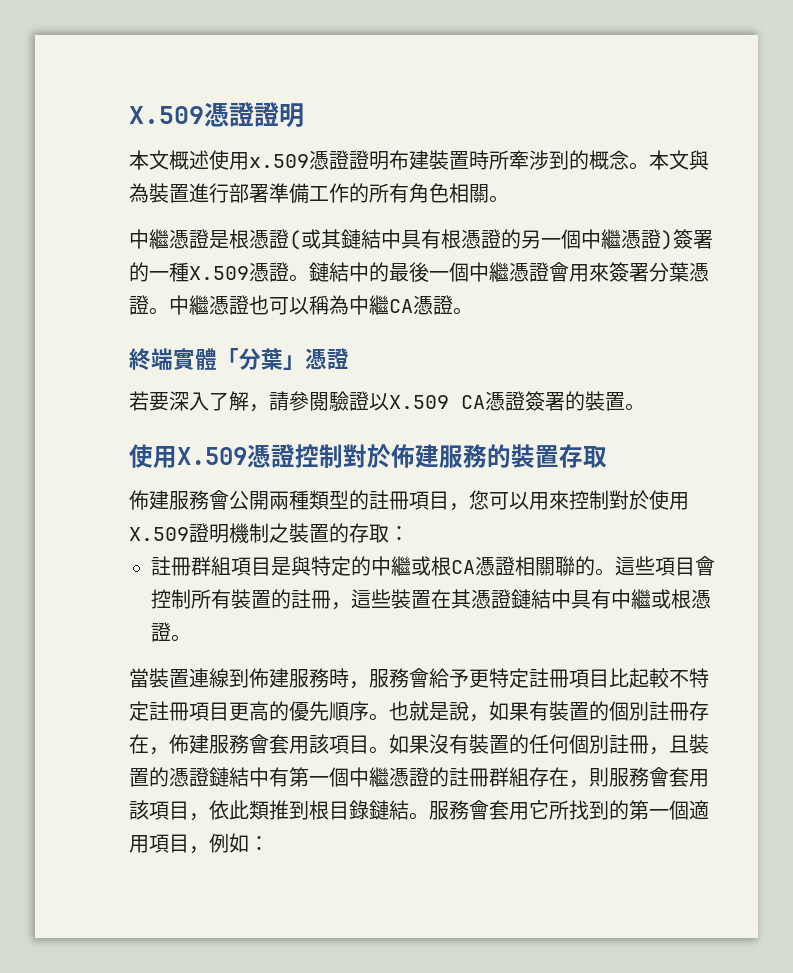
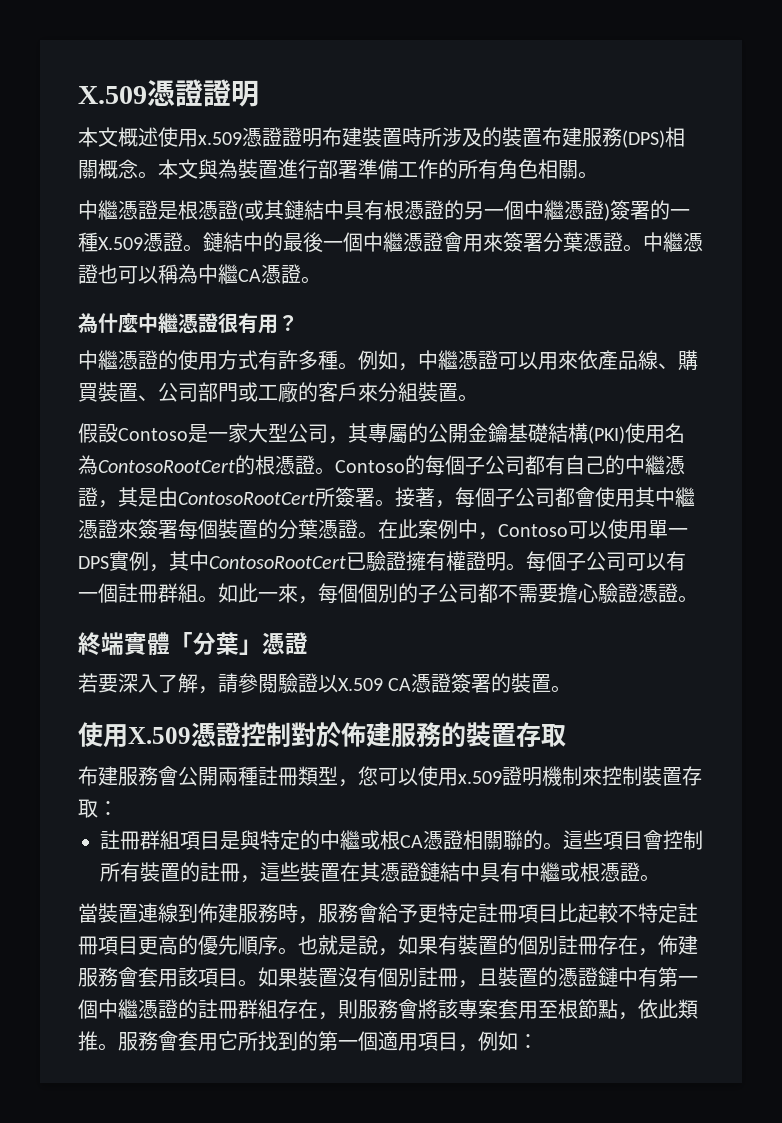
- 本文概述使用x.509憑證證明布建裝置時所牽涉到的概念。
+ 本文概述使用x.509憑證證明布建裝置時所涉及的裝置布建服務(DPS)相關概念。
+ 為什麼中繼憑證很有用？
+ 中繼憑證的使用方式有許多種。例如，中繼憑證可以用來依產品線、購買裝置、公司部門或工廠的客戶來分組裝置。
+ 假設Contoso是一家大型公司，其專屬的公開金鑰基礎結構(PKI)使用名為ContosoRootCert的根憑證。Contoso的每個子公司都有自己的中繼憑證，其是由ContosoRootCert所簽署。接著，每個子公司都會使用其中繼憑證來簽署每個裝置的分葉憑證。在此案例中，Contoso可以使用單一DPS實例，其中ContosoRootCert已驗證擁有權證明。每個子公司可以有一個註冊群組。如此一來，每個個別的子公司都不需要擔心驗證憑證。
- 佈建服務會公開兩種類型的註冊項目，您可以用來控制對於使用X.509證明機制之裝置的存取：
+ 布建服務會公開兩種註冊類型，您可以使用x.509證明機制來控制裝置存取：
- 如果沒有裝置的任何個別註冊，且裝置的憑證鏈結中有第一個中繼憑證的註冊群組存在，則服務會套用該項目，依此類推到根目錄鏈結。
+ 如果裝置沒有個別註冊，且裝置的憑證鏈中有第一個中繼憑證的註冊群組存在，則服務會將該專案套用至根節點，依此類推。

